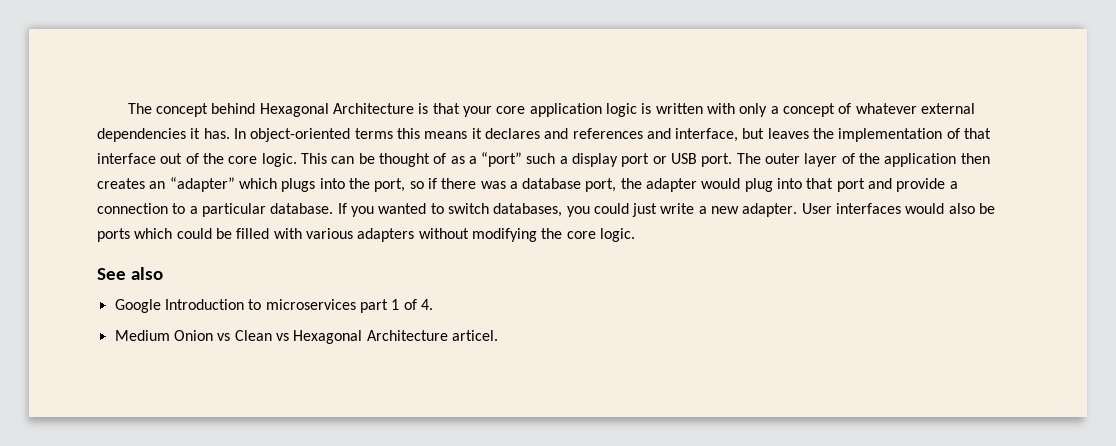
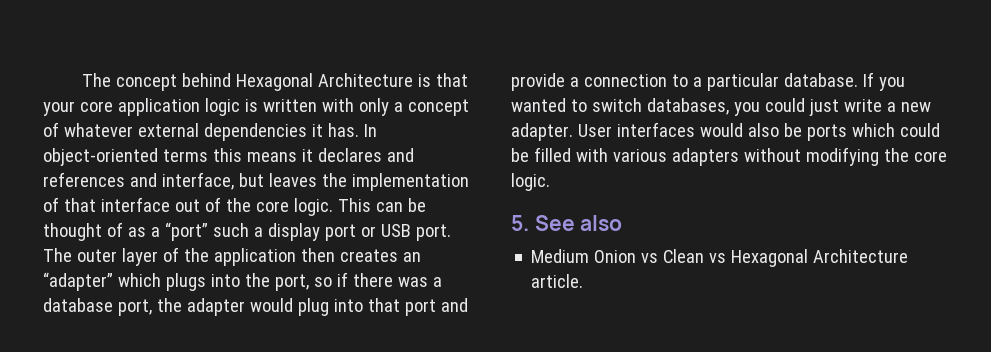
- See also
+ 5. See also
- Google Introduction to microservices part 1 of 4.
- Medium Onion vs Clean vs Hexagonal Architecture articel.
+ Medium Onion vs Clean vs Hexagonal Architecture article.

